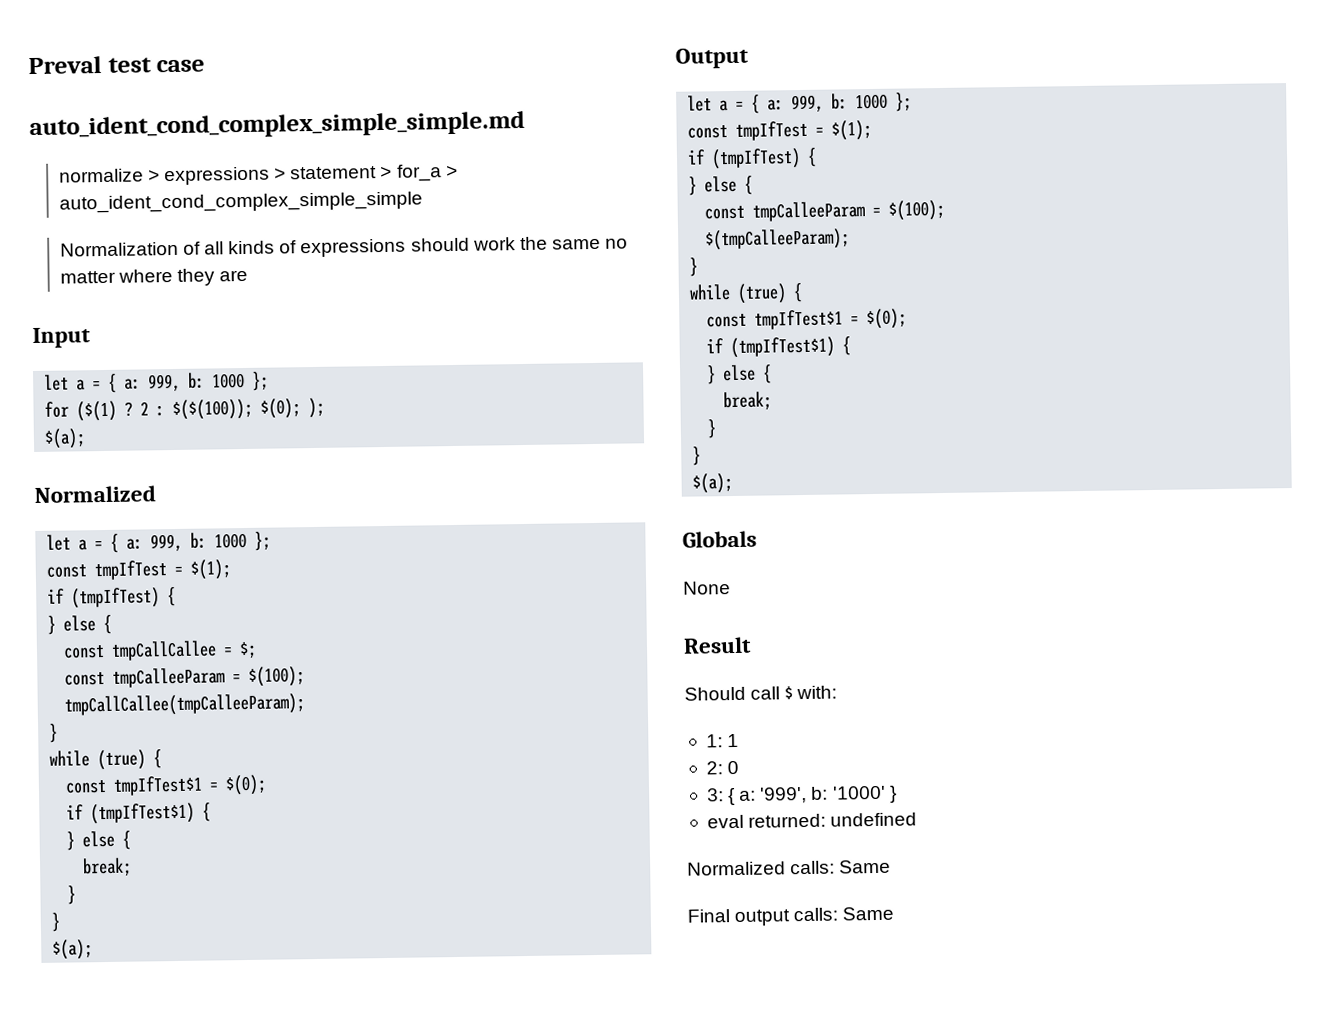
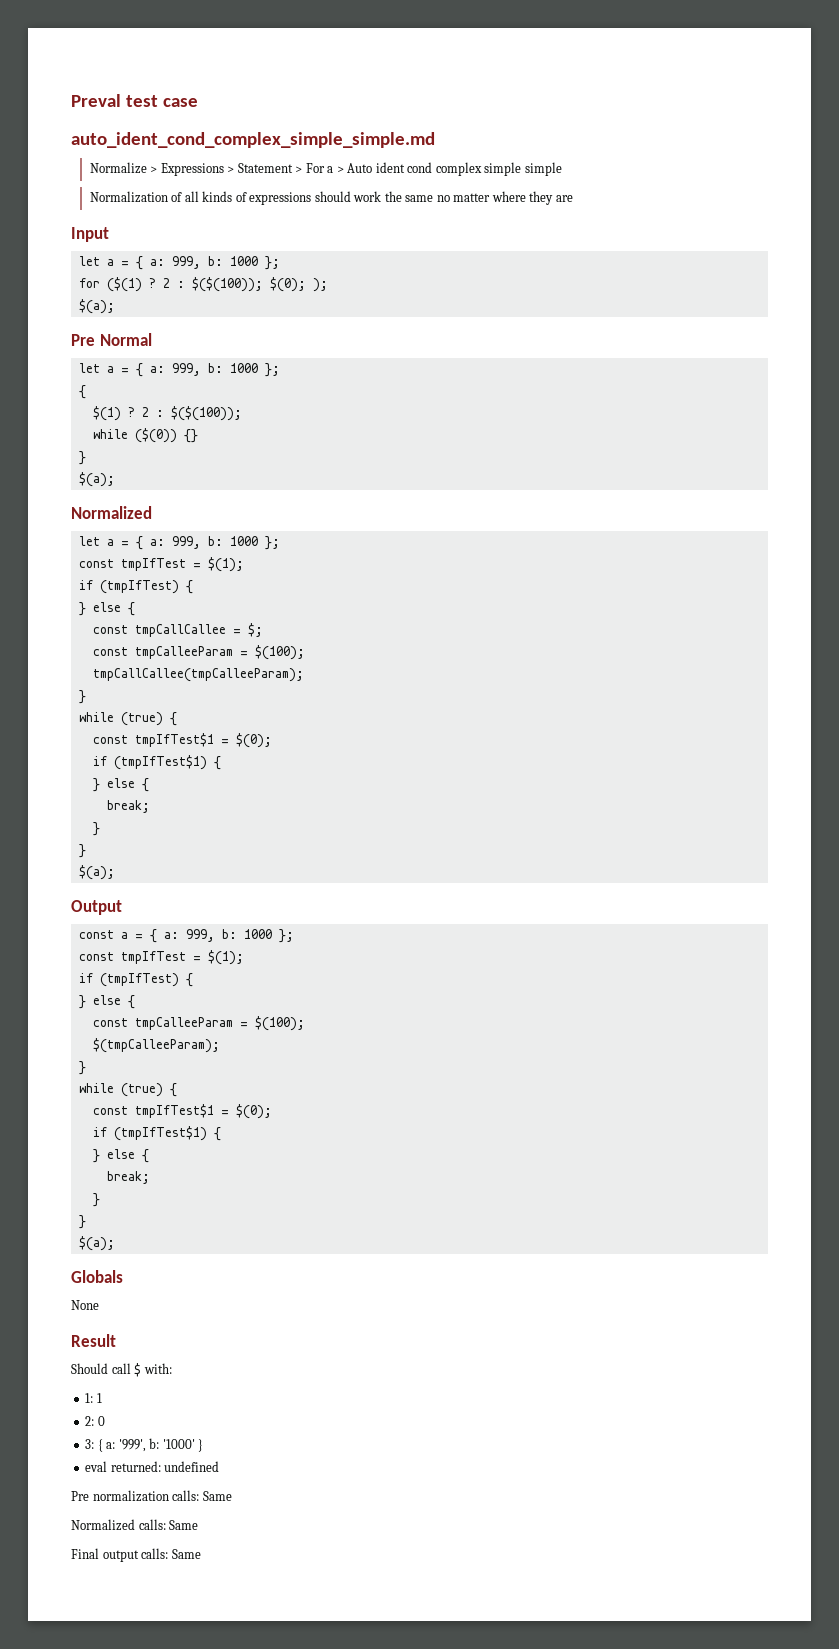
- normalize > expressions > statement > for_a > auto_ident_cond_complex_simple_simple
+ Normalize > Expressions > Statement > For a > Auto ident cond complex simple simple
+ Pre Normal
+ let a = { a: 999, b: 1000 };
+ {
+ $(1) ? 2 : $($(100));
+ while ($(0)) {}
+ }
+ $(a);
  Output
- let a = { a: 999, b: 1000 };
+ const a = { a: 999, b: 1000 };
+ Pre normalization calls: Same

